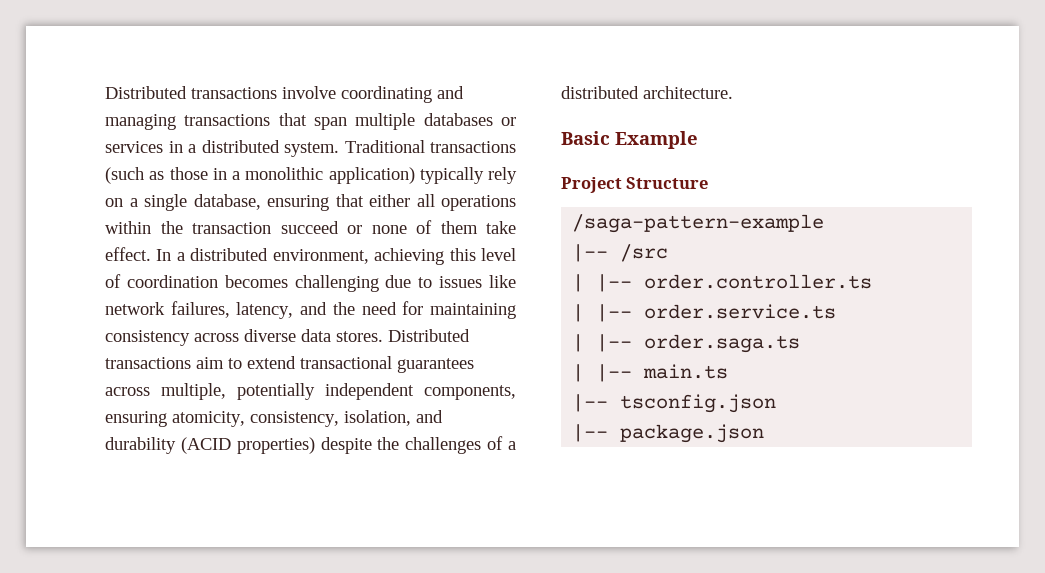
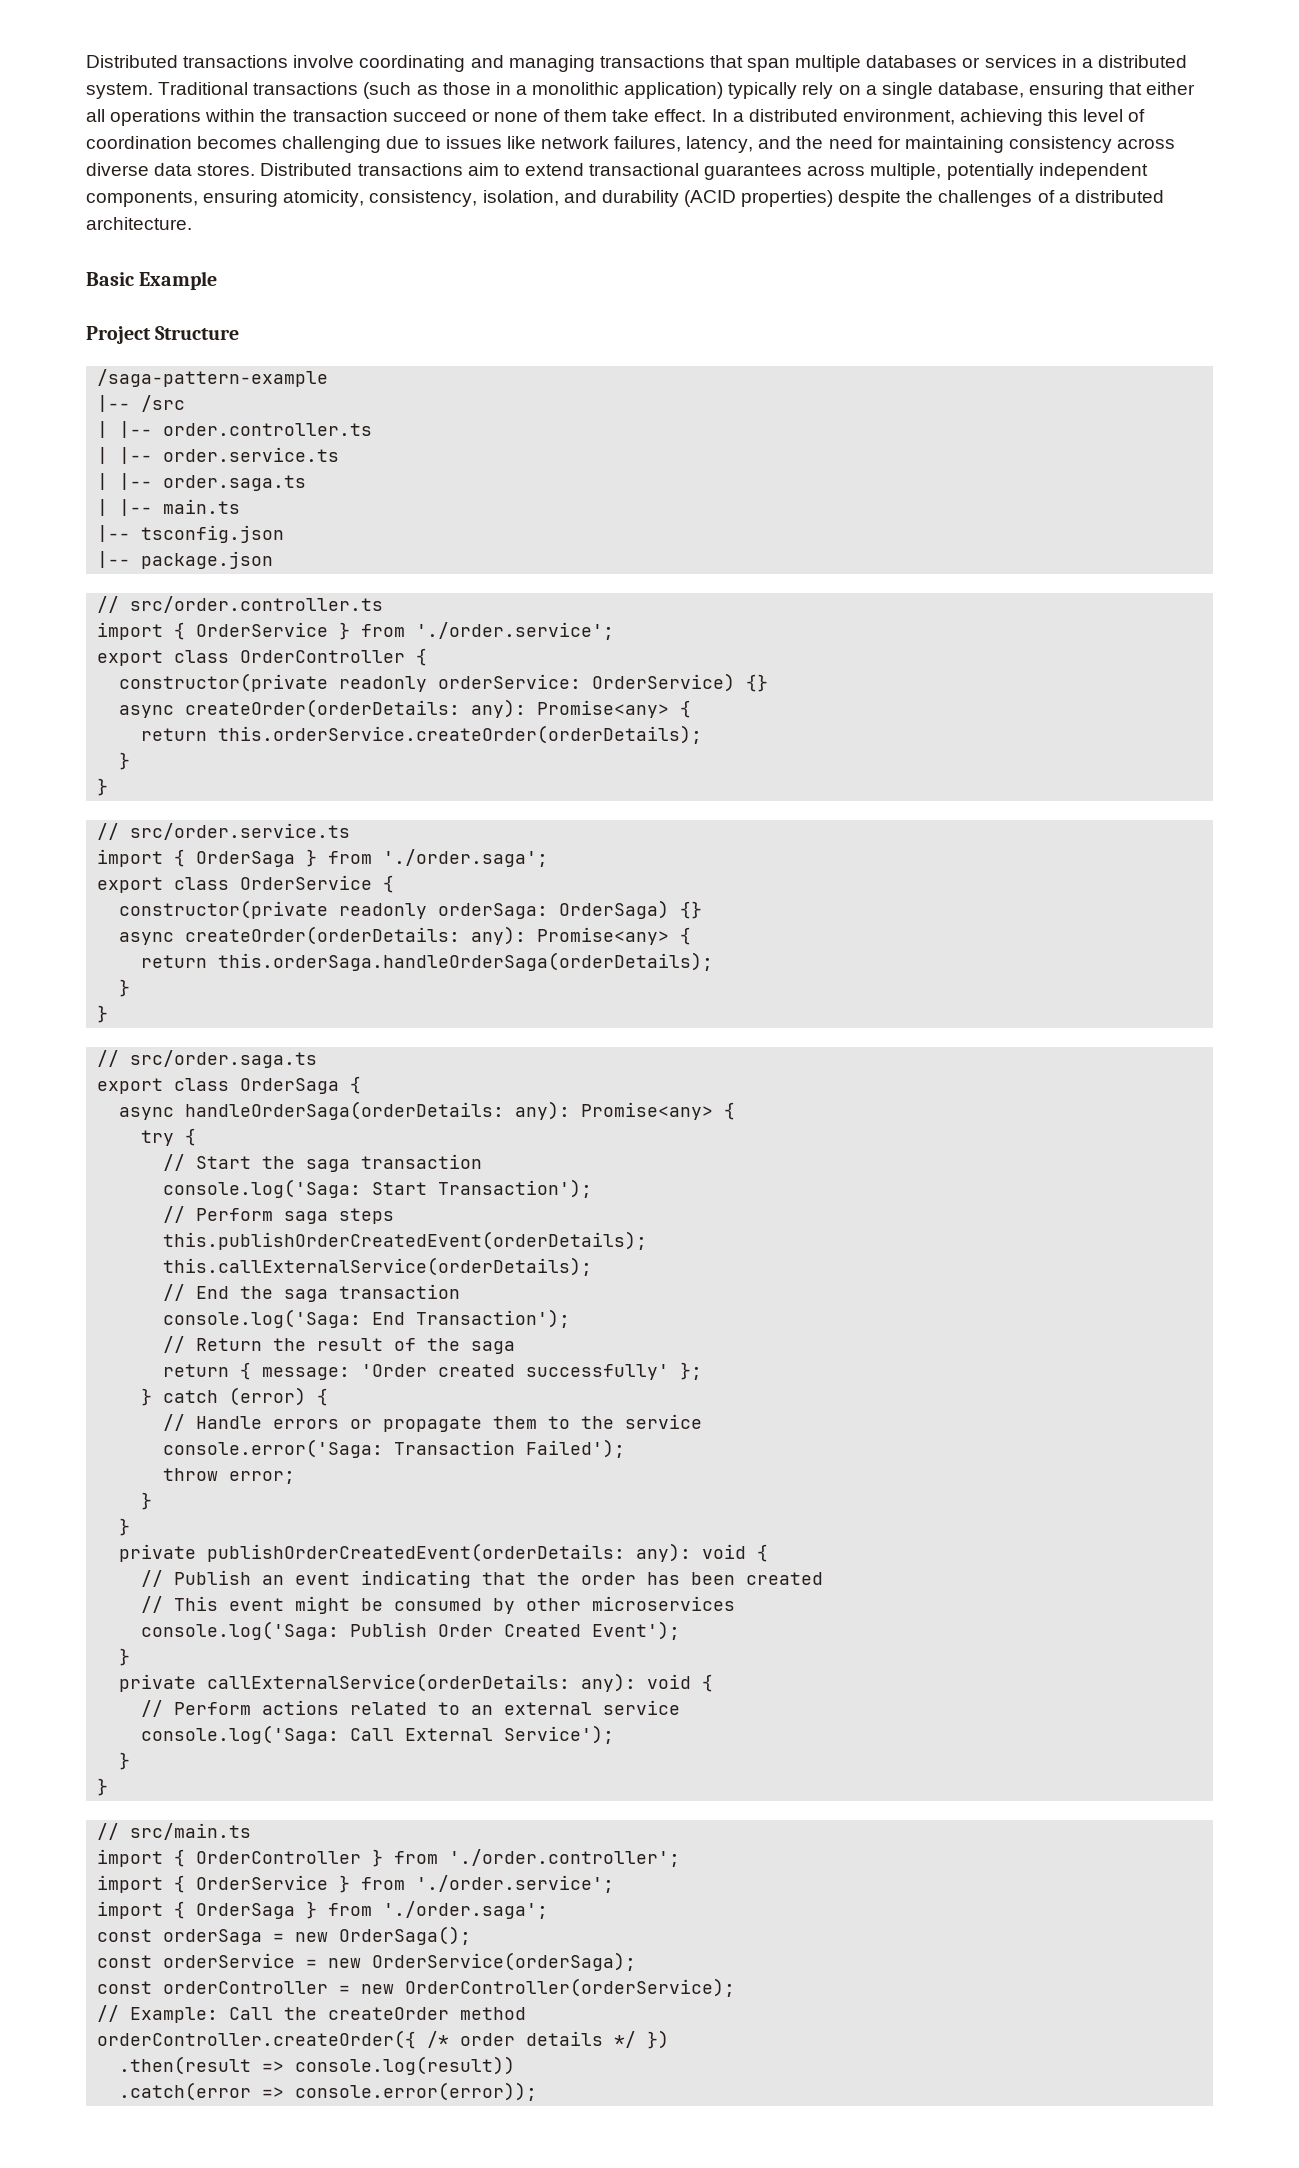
+ // src/order.controller.ts
+ import { OrderService } from './order.service';
+ export class OrderController {
+ constructor(private readonly orderService: OrderService) {}
+ async createOrder(orderDetails: any): Promise<any> {
+ return this.orderService.createOrder(orderDetails);
+ }
+ }
+ // src/order.service.ts
+ import { OrderSaga } from './order.saga';
+ export class OrderService {
+ constructor(private readonly orderSaga: OrderSaga) {}
+ async createOrder(orderDetails: any): Promise<any> {
+ return this.orderSaga.handleOrderSaga(orderDetails);
+ }
+ }
+ // src/order.saga.ts
+ export class OrderSaga {
+ async handleOrderSaga(orderDetails: any): Promise<any> {
+ try {
+ // Start the saga transaction
+ console.log('Saga: Start Transaction');
+ // Perform saga steps
+ this.publishOrderCreatedEvent(orderDetails);
+ this.callExternalService(orderDetails);
+ // End the saga transaction
+ console.log('Saga: End Transaction');
+ // Return the result of the saga
+ return { message: 'Order created successfully' };
+ } catch (error) {
+ // Handle errors or propagate them to the service
+ console.error('Saga: Transaction Failed');
+ throw error;
+ }
+ }
+ private publishOrderCreatedEvent(orderDetails: any): void {
+ // Publish an event indicating that the order has been created
+ // This event might be consumed by other microservices
+ console.log('Saga: Publish Order Created Event');
+ }
+ private callExternalService(orderDetails: any): void {
+ // Perform actions related to an external service
+ console.log('Saga: Call External Service');
+ }
+ }
+ // src/main.ts
+ import { OrderController } from './order.controller';
+ import { OrderService } from './order.service';
+ import { OrderSaga } from './order.saga';
+ const orderSaga = new OrderSaga();
+ const orderService = new OrderService(orderSaga);
+ const orderController = new OrderController(orderService);
+ // Example: Call the createOrder method
+ orderController.createOrder({ /* order details */ })
+ .then(result => console.log(result))
+ .catch(error => console.error(error));

